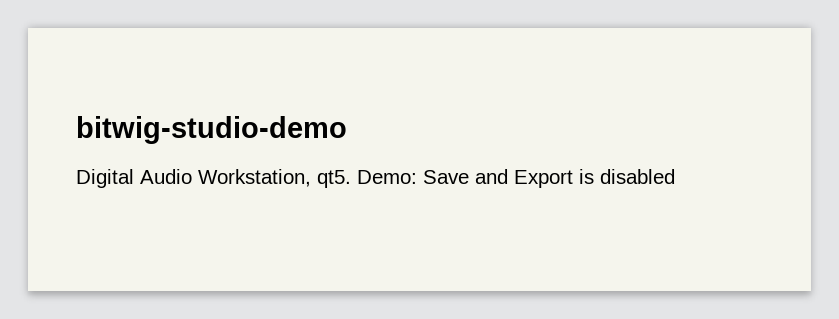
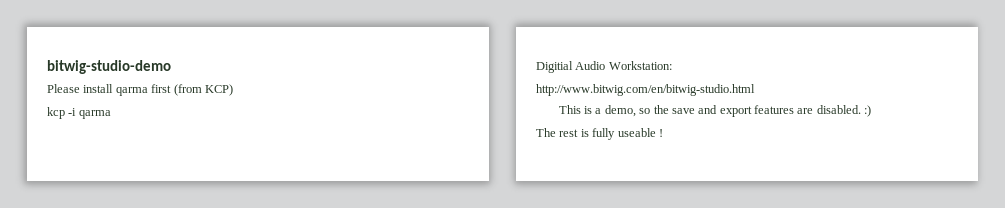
- Digital Audio Workstation, qt5. Demo: Save and Export is disabled
+ Please install qarma first (from KCP)
+ kcp -i qarma
+ Digitial Audio Workstation:
+ http://www.bitwig.com/en/bitwig-studio.html
+ This is a demo, so the save and export features are disabled. :)
+ The rest is fully useable !

